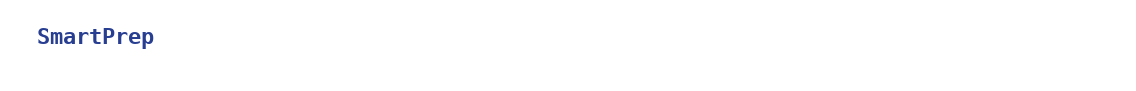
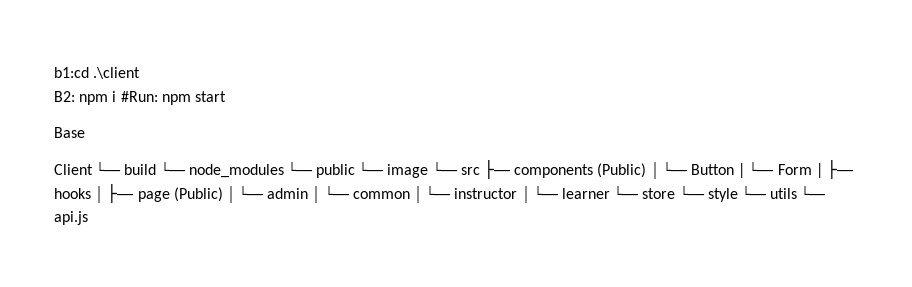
- SmartPrep
+ b1:cd .\client
+ B2: npm i #Run: npm start
+ Base
+ Client └── build └── node_modules └── public └── image └── src ├── components (Public) │ └── Button | └── Form | ├── hooks │ ├── page (Public) │ └── admin │ └── common │ └── instructor │ └── learner └── store └── style └── utils └── api.js

